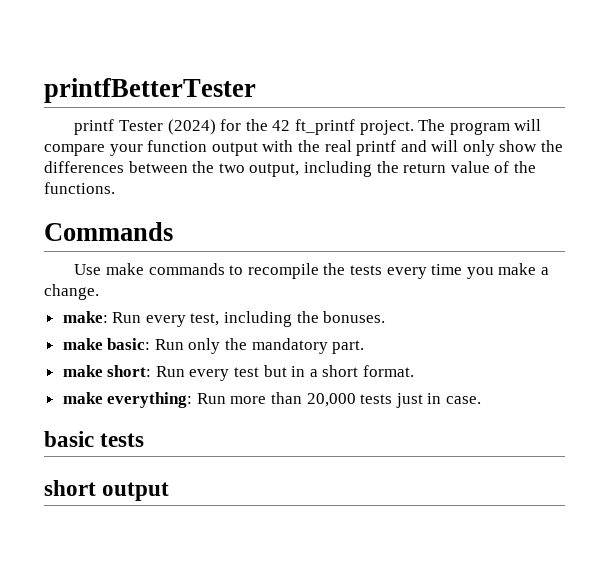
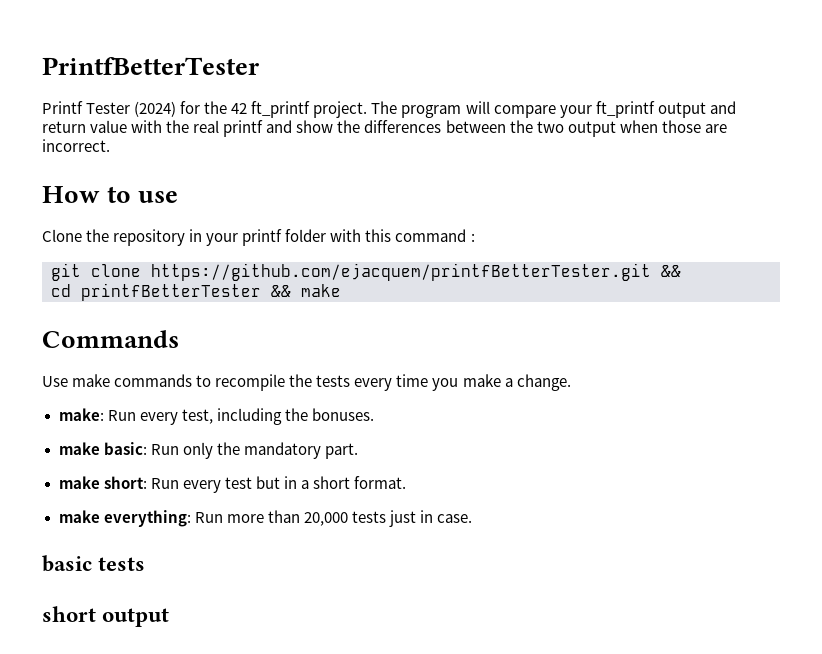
- printfBetterTester
- printf Tester (2024) for the 42 ft_printf project.
+ PrintfBetterTester
+ Printf Tester (2024) for the 42 ft_printf project.
- The program will compare your function output with the real printf and will only show the differences between the two output, including the return value of the functions.
+ The program will compare your ft_printf output and return value with the real printf and show the differences between the two output when those are incorrect.
+ How to use
+ Clone the repository in your printf folder with this command :
+ git clone https://github.com/ejacquem/printfBetterTester.git &&
+ cd printfBetterTester && make

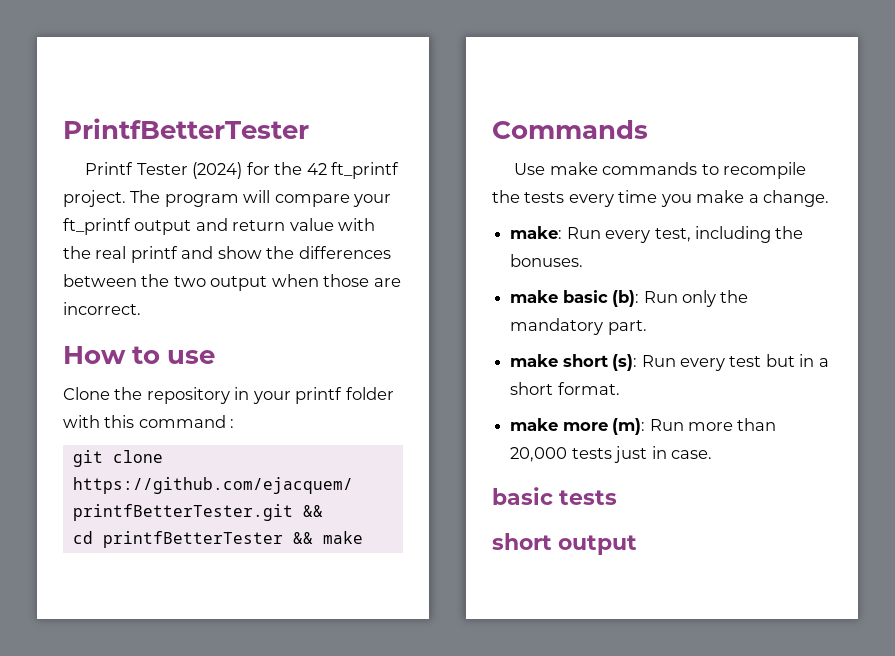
- make basic: Run only the mandatory part.
+ make basic (b): Run only the mandatory part.
- make short: Run every test but in a short format.
+ make short (s): Run every test but in a short format.
- make everything: Run more than 20,000 tests just in case.
+ make more (m): Run more than 20,000 tests just in case.

